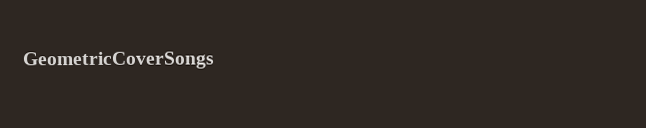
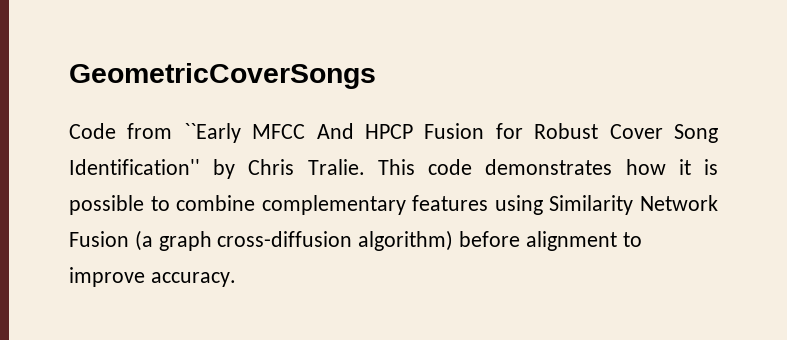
+ Code from ``Early MFCC And HPCP Fusion for Robust Cover Song Identification'' by Chris Tralie. This code demonstrates how it is possible to combine complementary features using Similarity Network Fusion (a graph cross-diffusion algorithm) before alignment to improve accuracy.

